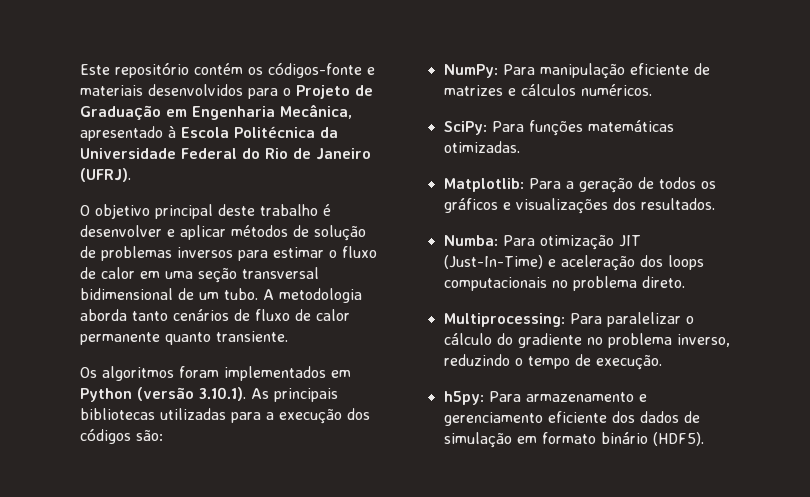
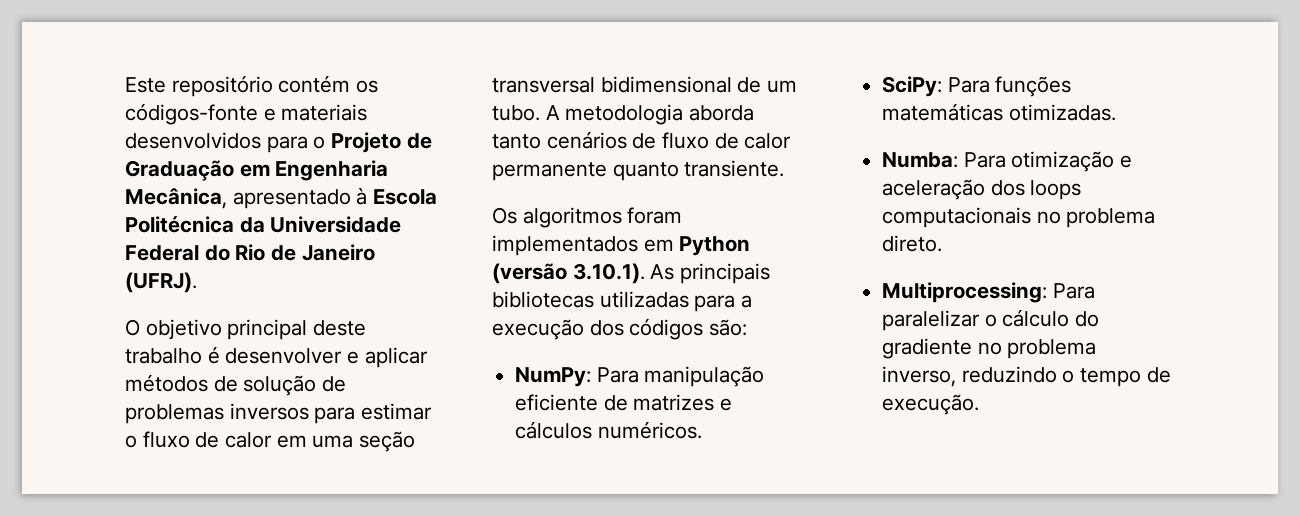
- Matplotlib: Para a geração de todos os gráficos e visualizações dos resultados.
- Numba: Para otimização JIT (Just-In-Time) e aceleração dos loops computacionais no problema direto.
+ Numba: Para otimização e aceleração dos loops computacionais no problema direto.
- h5py: Para armazenamento e gerenciamento eficiente dos dados de simulação em formato binário (HDF5).

